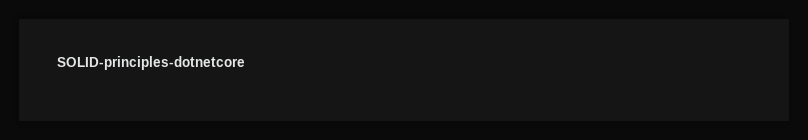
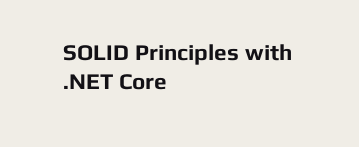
- SOLID-principles-dotnetcore
+ SOLID Principles with .NET Core

